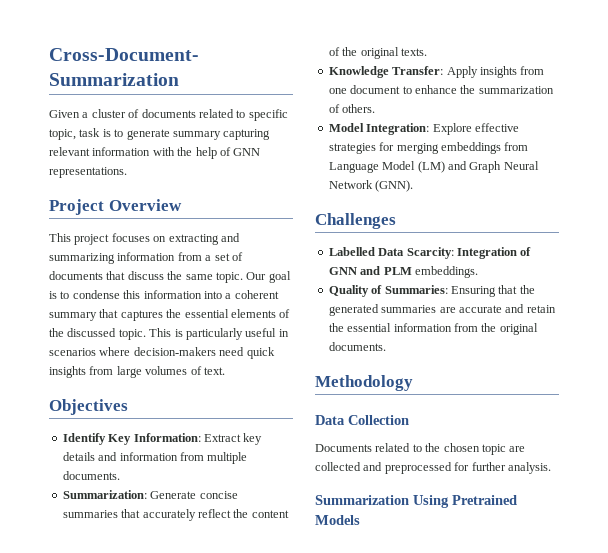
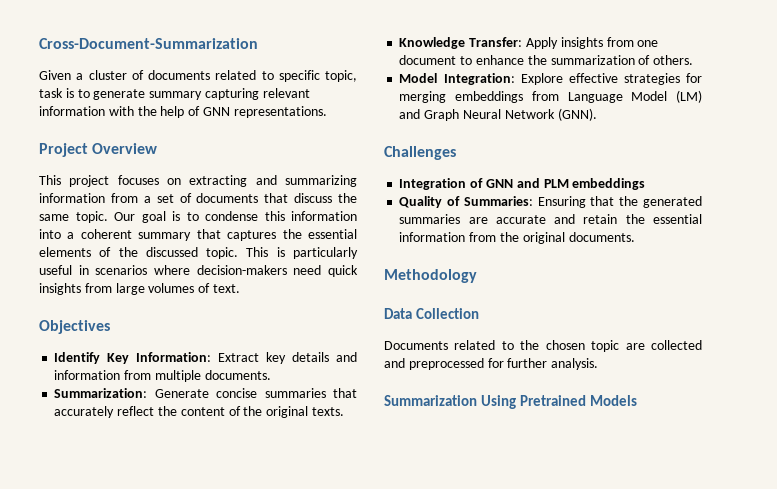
- Labelled Data Scarcity: Integration of GNN and PLM embeddings.
+ Integration of GNN and PLM embeddings

